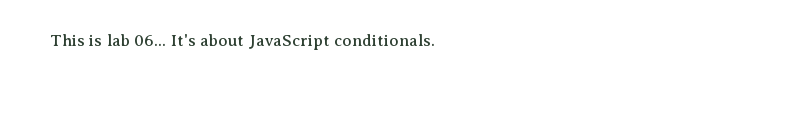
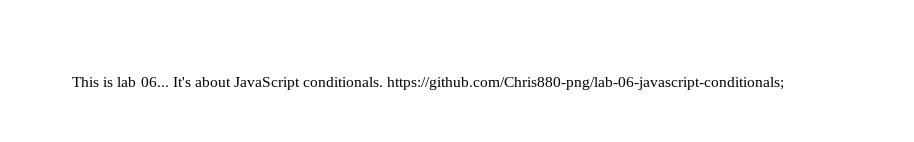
- It's about JavaScript conditionals.
+ It's about JavaScript conditionals. https://github.com/Chris880-png/lab-06-javascript-conditionals;

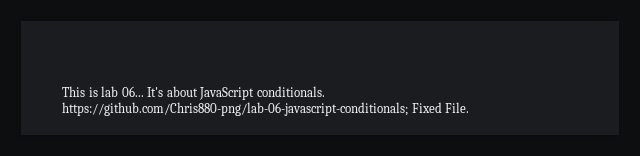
- It's about JavaScript conditionals. https://github.com/Chris880-png/lab-06-javascript-conditionals;
+ It's about JavaScript conditionals. https://github.com/Chris880-png/lab-06-javascript-conditionals; Fixed File.

